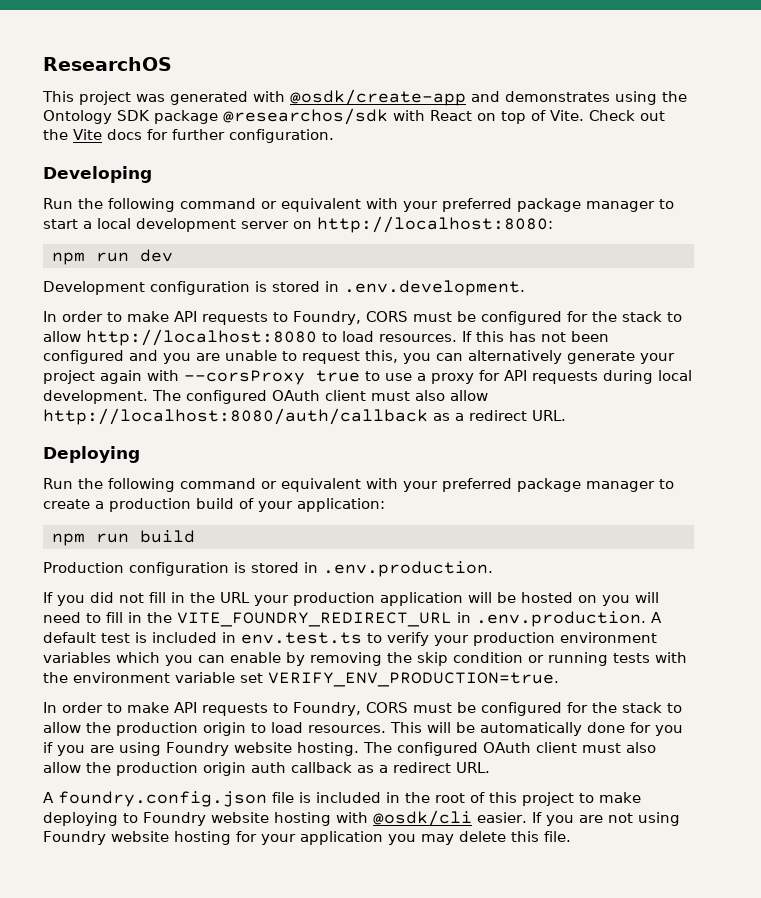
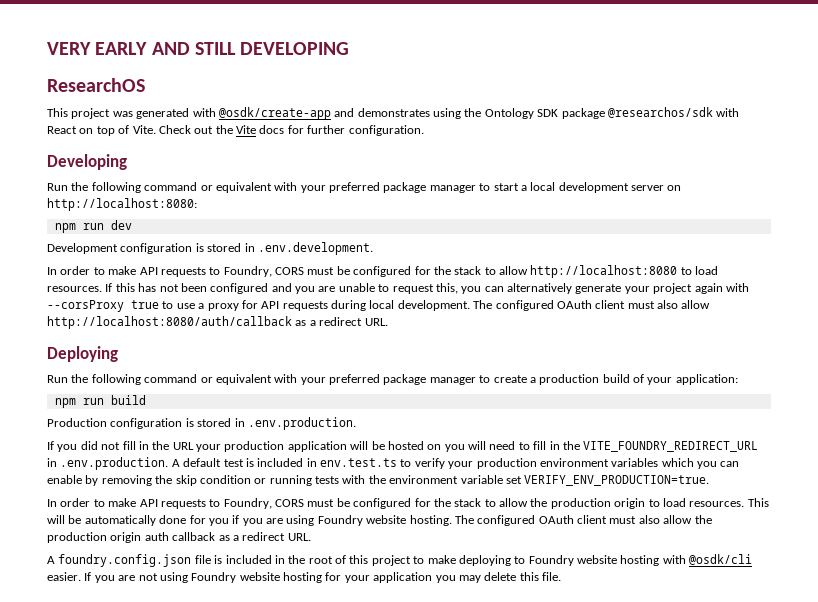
+ VERY EARLY AND STILL DEVELOPING

